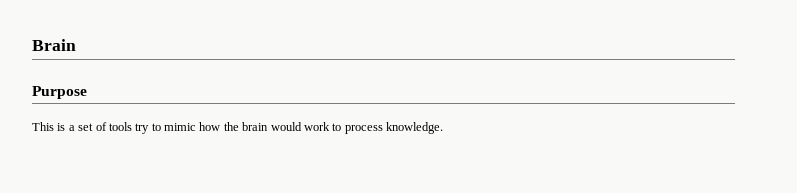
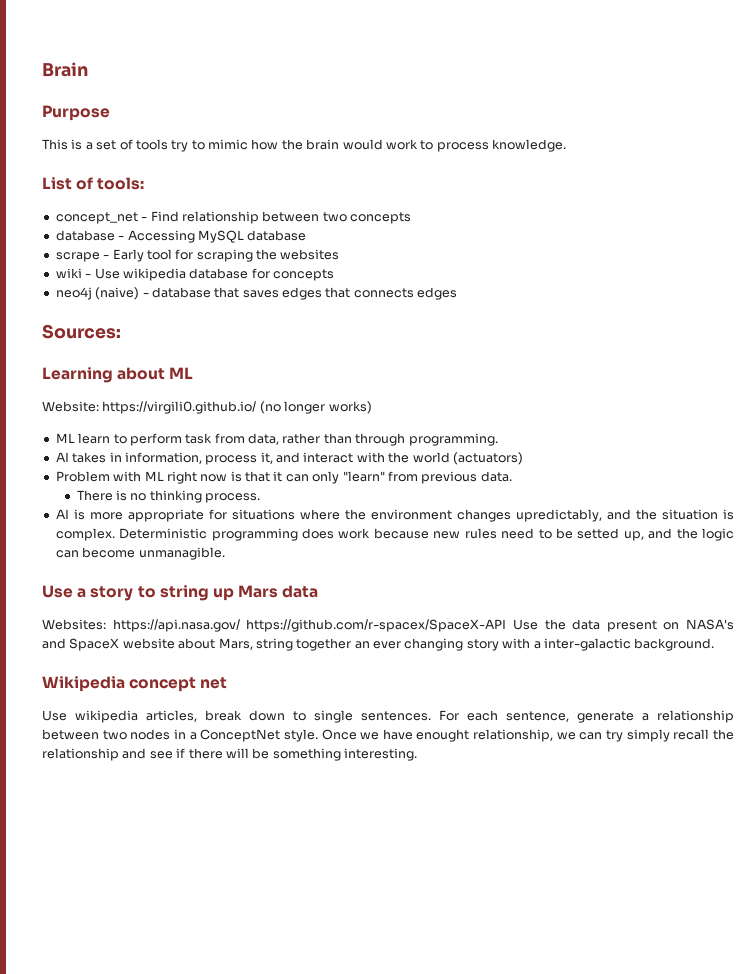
+ List of tools:
+ concept_net - Find relationship between two concepts
+ database - Accessing MySQL database
+ scrape - Early tool for scraping the websites
+ wiki - Use wikipedia database for concepts
+ neo4j (naive) - database that saves edges that connects edges
+ Sources:
+ Learning about ML
+ Website: https://virgili0.github.io/ (no longer works)
+ ML learn to perform task from data, rather than through programming.
+ AI takes in information, process it, and interact with the world (actuators)
+ Problem with ML right now is that it can only "learn" from previous data.
+ There is no thinking process.
+ AI is more appropriate for situations where the environment changes upredictably, and the situation is complex. Deterministic programming does work because new rules need to be setted up, and the logic can become unmanagible.
+ Use a story to string up Mars data
+ Websites: https://api.nasa.gov/ https://github.com/r-spacex/SpaceX-API Use the data present on NASA's and SpaceX website about Mars, string together an ever changing story with a inter-galactic background.
+ Wikipedia concept net
+ Use wikipedia articles, break down to single sentences. For each sentence, generate a relationship between two nodes in a ConceptNet style. Once we have enought relationship, we can try simply recall the relationship and see if there will be something interesting.

